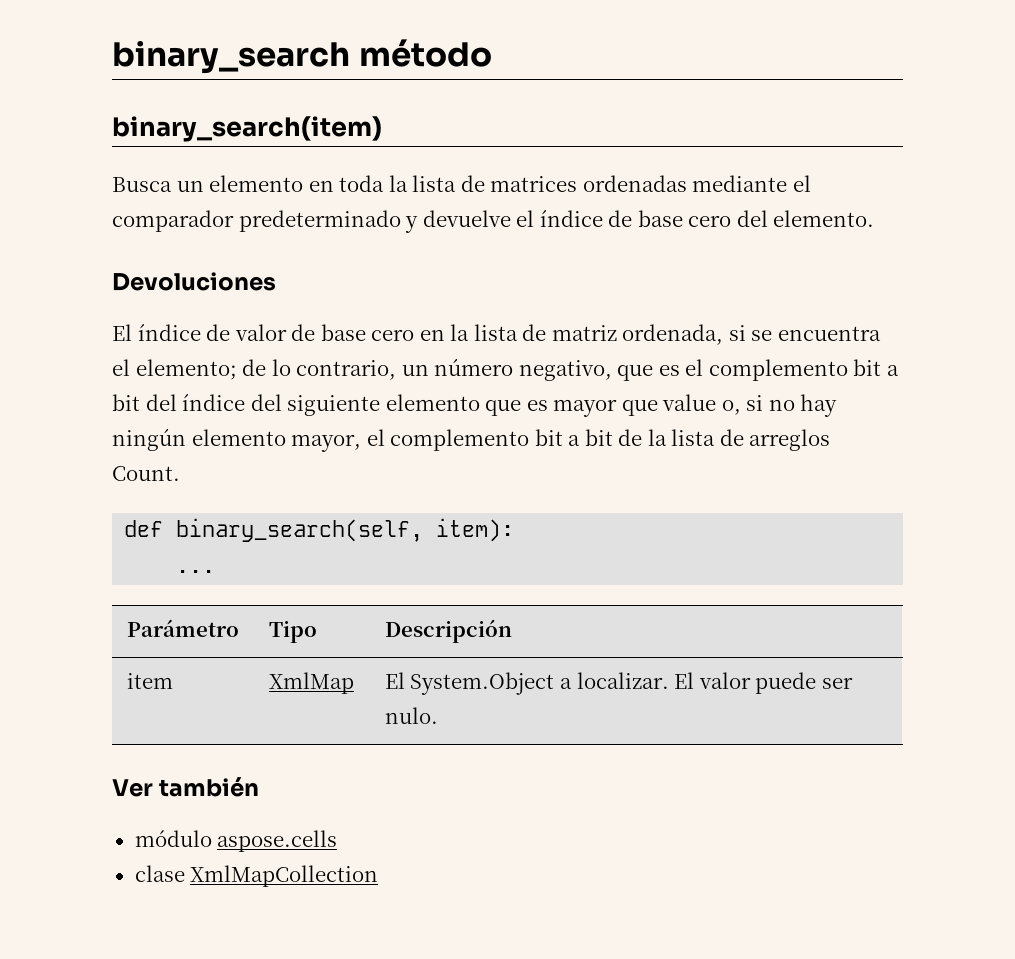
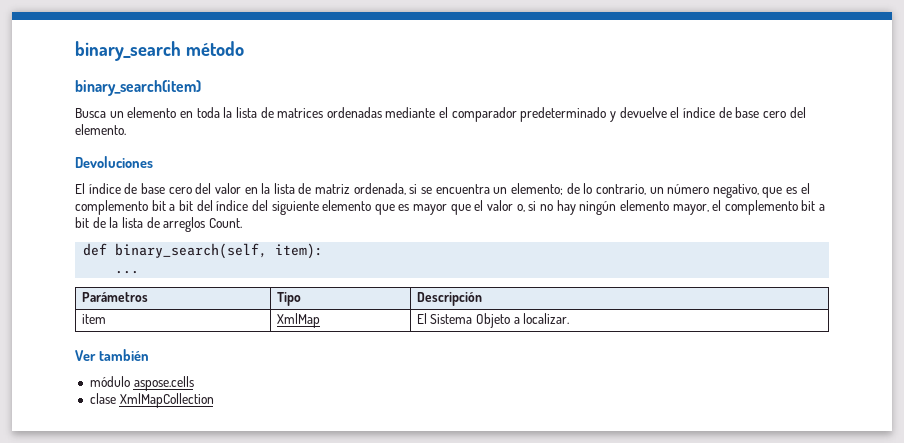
- El índice de valor de base cero en la lista de matriz ordenada, si se encuentra el elemento; de lo contrario, un número negativo, que es el complemento bit a bit del índice del siguiente elemento que es mayor que value o, si no hay ningún elemento mayor, el complemento bit a bit de la lista de arreglos Count.
+ El índice de base cero del valor en la lista de matriz ordenada, si se encuentra un elemento; de lo contrario, un número negativo, que es el complemento bit a bit del índice del siguiente elemento que es mayor que el valor o, si no hay ningún elemento mayor, el complemento bit a bit de la lista de arreglos Count.
- Parámetro | Tipo | Descripción
+ Parámetros | Tipo | Descripción
- item | XmlMap | El System.Object a localizar. El valor puede ser nulo.
+ item | XmlMap | El Sistema Objeto a localizar.

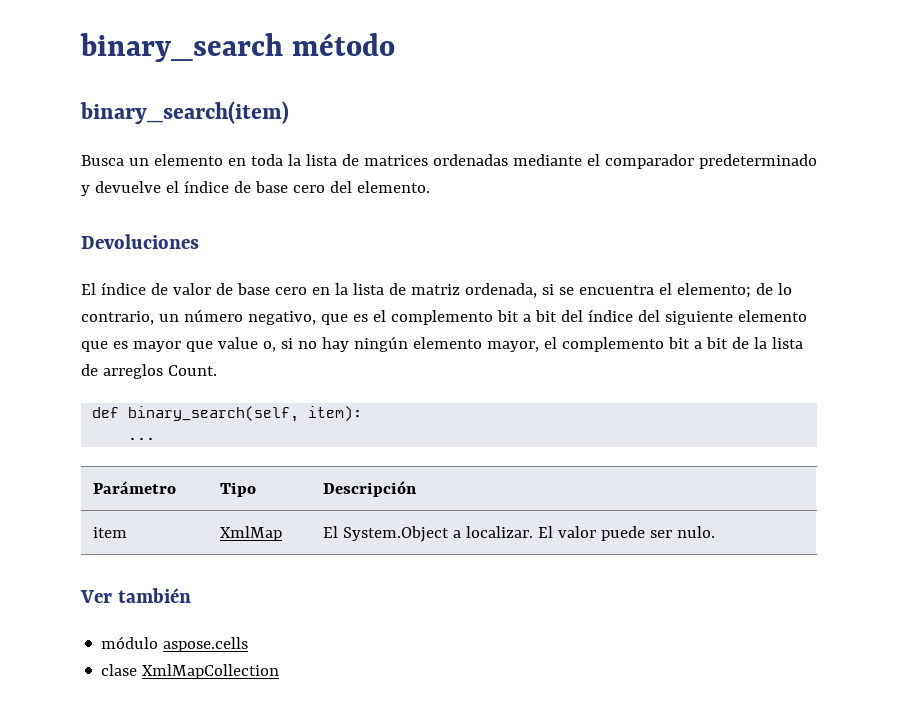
- El índice de base cero del valor en la lista de matriz ordenada, si se encuentra un elemento; de lo contrario, un número negativo, que es el complemento bit a bit del índice del siguiente elemento que es mayor que el valor o, si no hay ningún elemento mayor, el complemento bit a bit de la lista de arreglos Count.
+ El índice de valor de base cero en la lista de matriz ordenada, si se encuentra el elemento; de lo contrario, un número negativo, que es el complemento bit a bit del índice del siguiente elemento que es mayor que value o, si no hay ningún elemento mayor, el complemento bit a bit de la lista de arreglos Count.
- Parámetros | Tipo | Descripción
+ Parámetro | Tipo | Descripción
- item | XmlMap | El Sistema Objeto a localizar.
+ item | XmlMap | El System.Object a localizar. El valor puede ser nulo.

